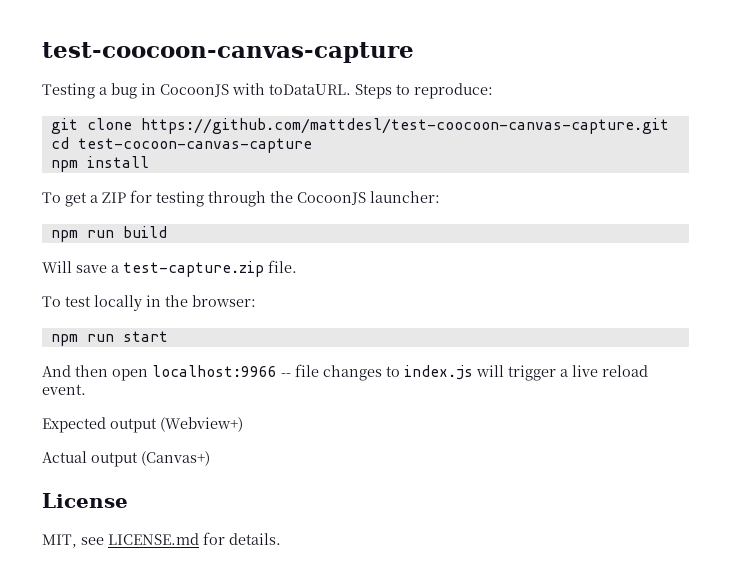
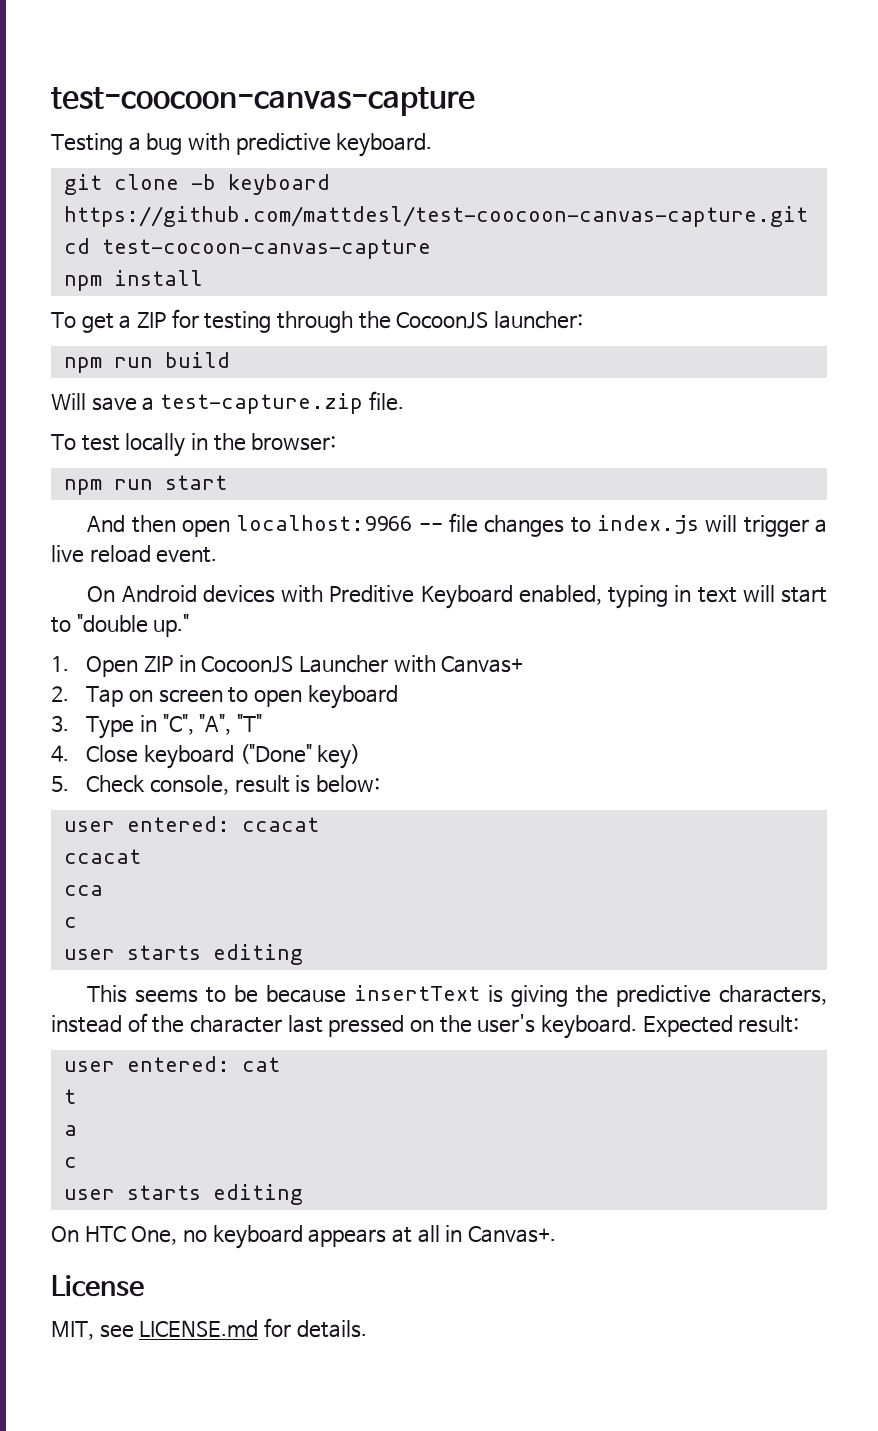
- Testing a bug in CocoonJS with toDataURL. Steps to reproduce:
+ Testing a bug with predictive keyboard.
- git clone https://github.com/mattdesl/test-coocoon-canvas-capture.git
+ git clone -b keyboard https://github.com/mattdesl/test-coocoon-canvas-capture.git
- Expected output (Webview+)
- Actual output (Canvas+)
+ On Android devices with Preditive Keyboard enabled, typing in text will start to "double up."
+ 1. Open ZIP in CocoonJS Launcher with Canvas+
+ 2. Tap on screen to open keyboard
+ 3. Type in "C", "A", "T"
+ 4. Close keyboard ("Done" key)
+ 5. Check console, result is below:
+ user entered: ccacat
+ ccacat
+ cca
+ c
+ user starts editing
+ This seems to be because insertText is giving the predictive characters, instead of the character last pressed on the user's keyboard. Expected result:
+ user entered: cat
+ t
+ a
+ c
+ user starts editing
+ On HTC One, no keyboard appears at all in Canvas+.

